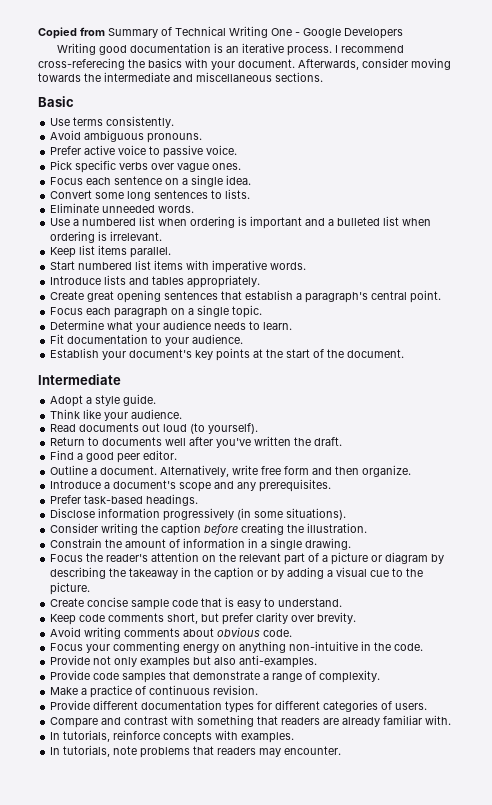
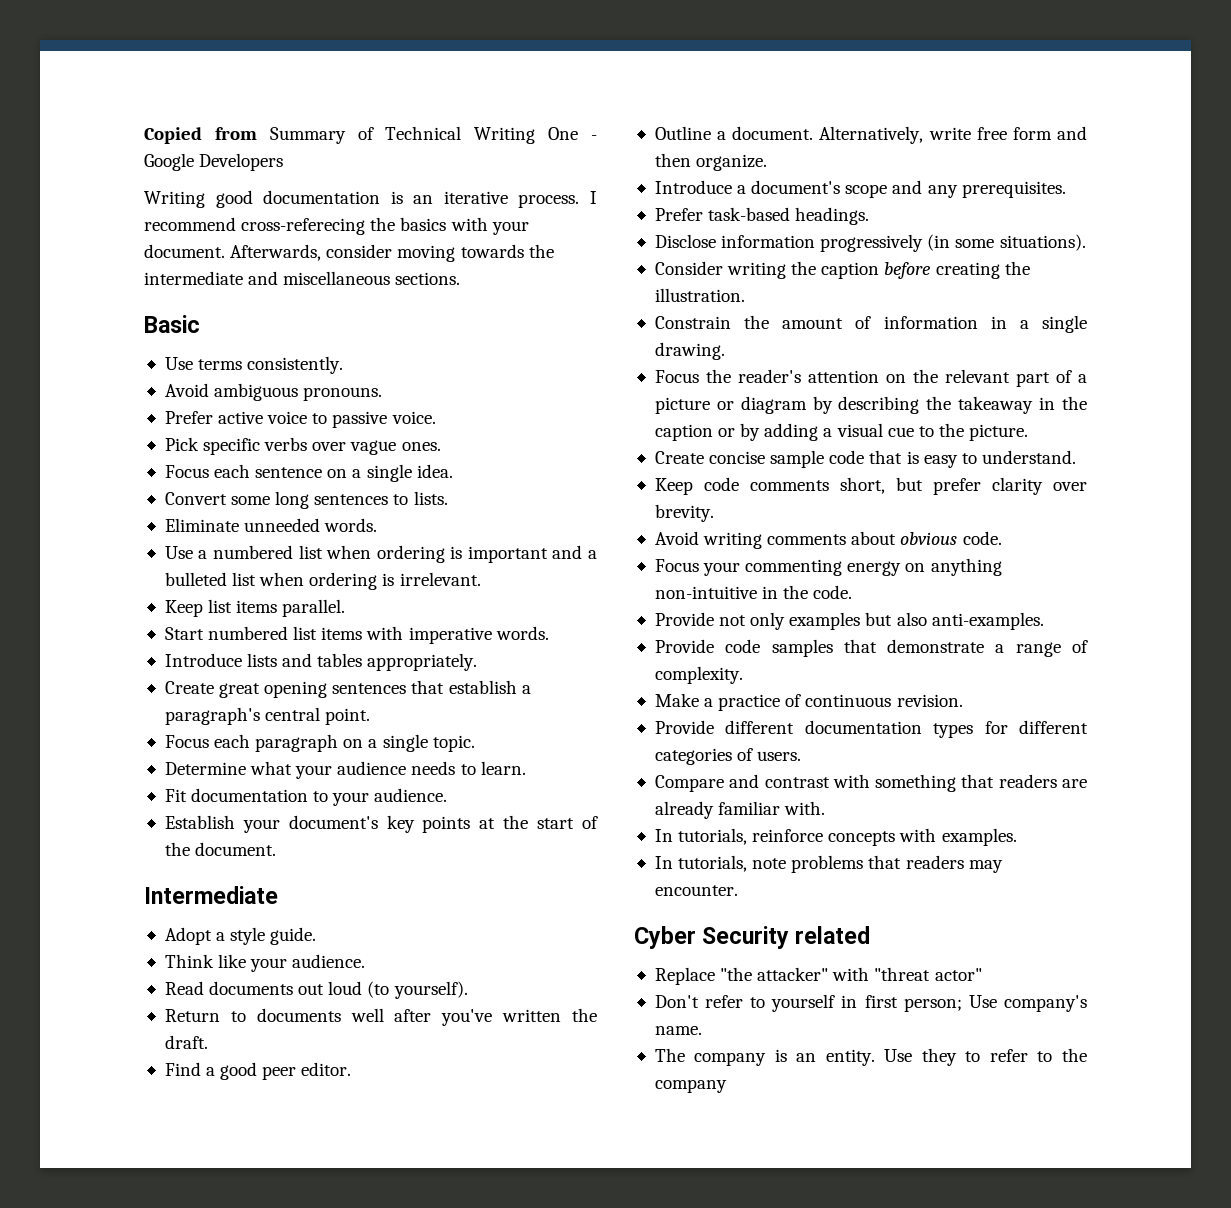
+ Cyber Security related
+ Replace "the attacker" with "threat actor"
+ Don't refer to yourself in first person; Use company's name.
+ The company is an entity. Use they to refer to the company

